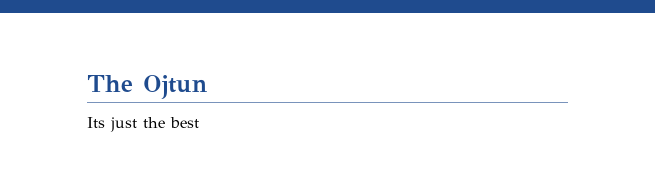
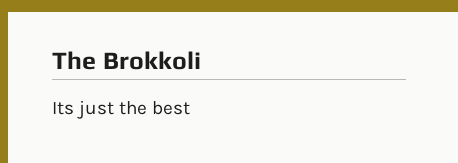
- The Ojtun
+ The Brokkoli

